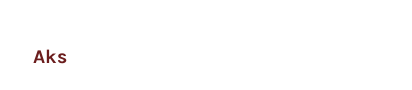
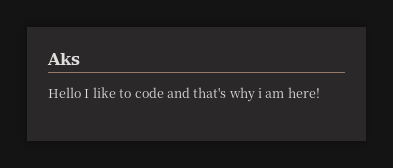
+ Hello I like to code and that's why i am here!

